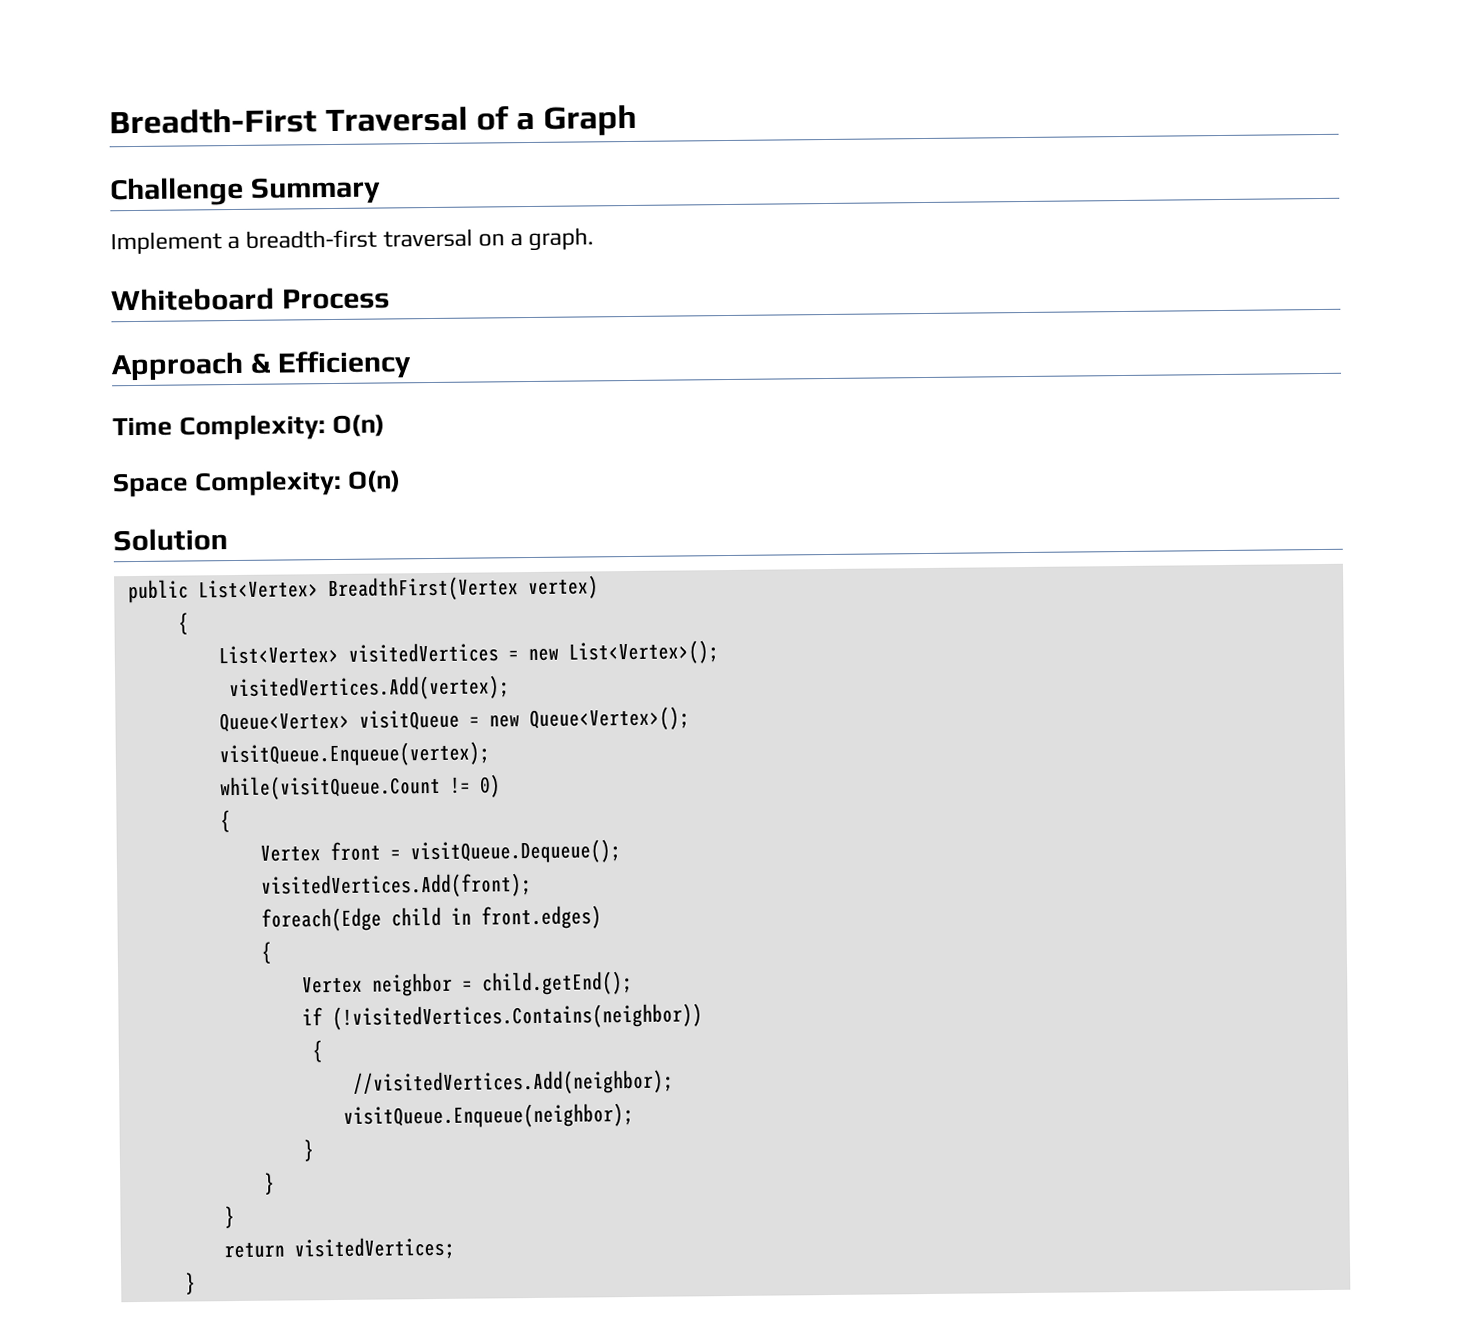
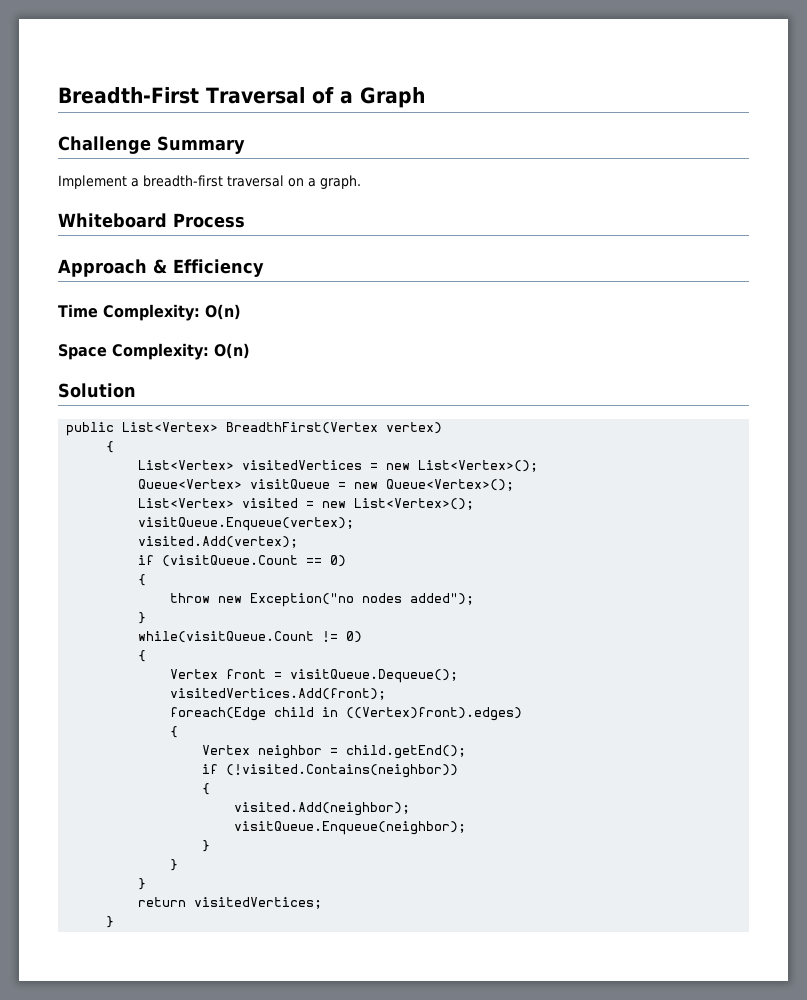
- visitedVertices.Add(vertex);
+ List<Vertex> visited = new List<Vertex>();
  visitQueue.Enqueue(vertex);
+ visited.Add(vertex);
+ if (visitQueue.Count == 0)
+ {
+ throw new Exception("no nodes added");
+ }
- foreach(Edge child in front.edges)
+ foreach(Edge child in ((Vertex)front).edges)
- if (!visitedVertices.Contains(neighbor))
+ if (!visited.Contains(neighbor))
  {
- //visitedVertices.Add(neighbor);
+ visited.Add(neighbor);

